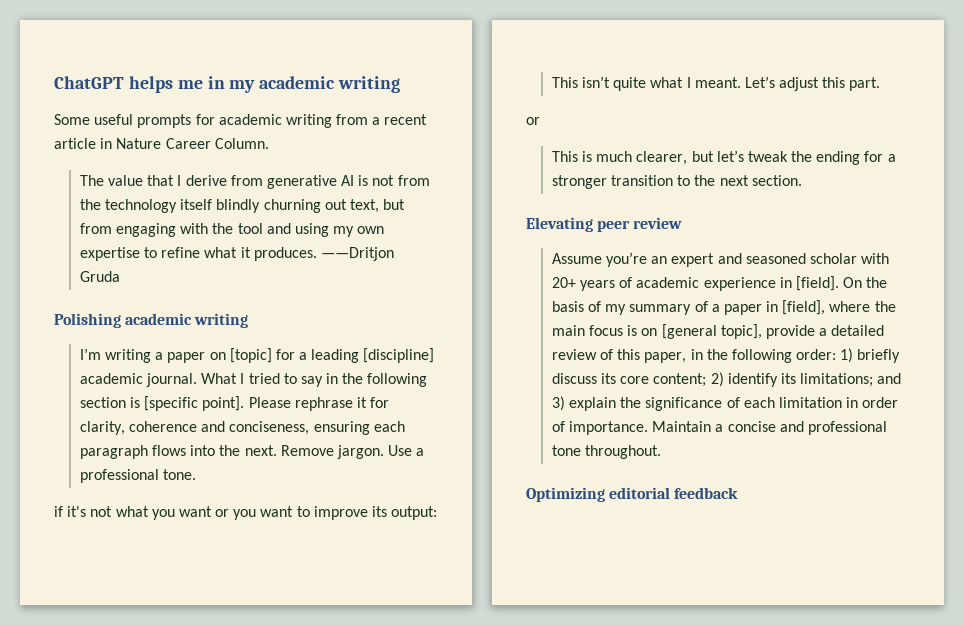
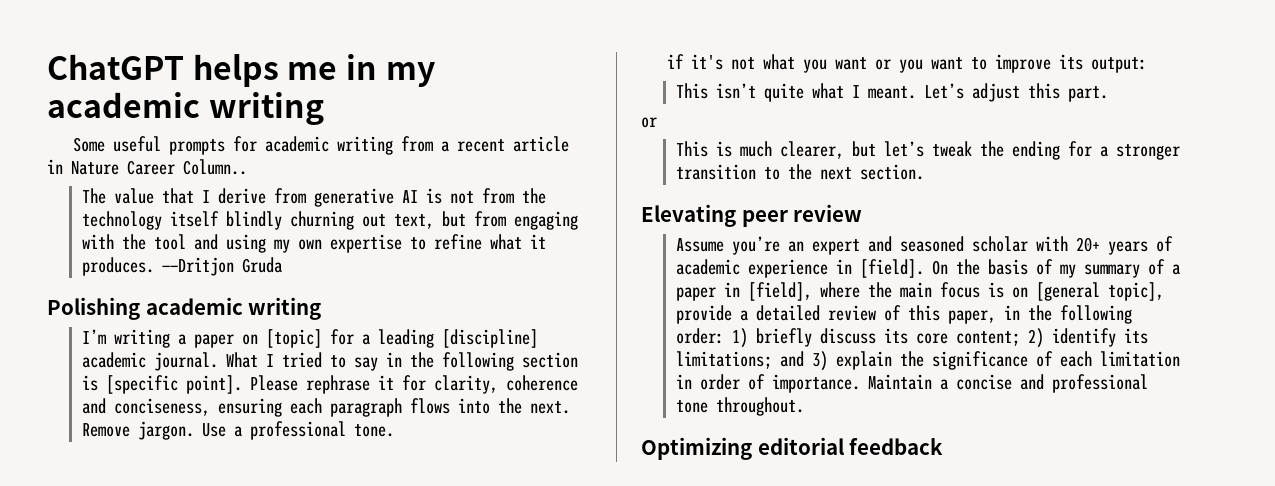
- Some useful prompts for academic writing from a recent article in Nature Career Column.
+ Some useful prompts for academic writing from a recent article in Nature Career Column..

